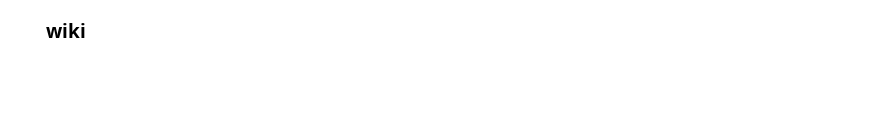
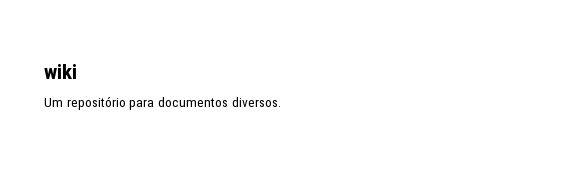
+ Um repositório para documentos diversos.

